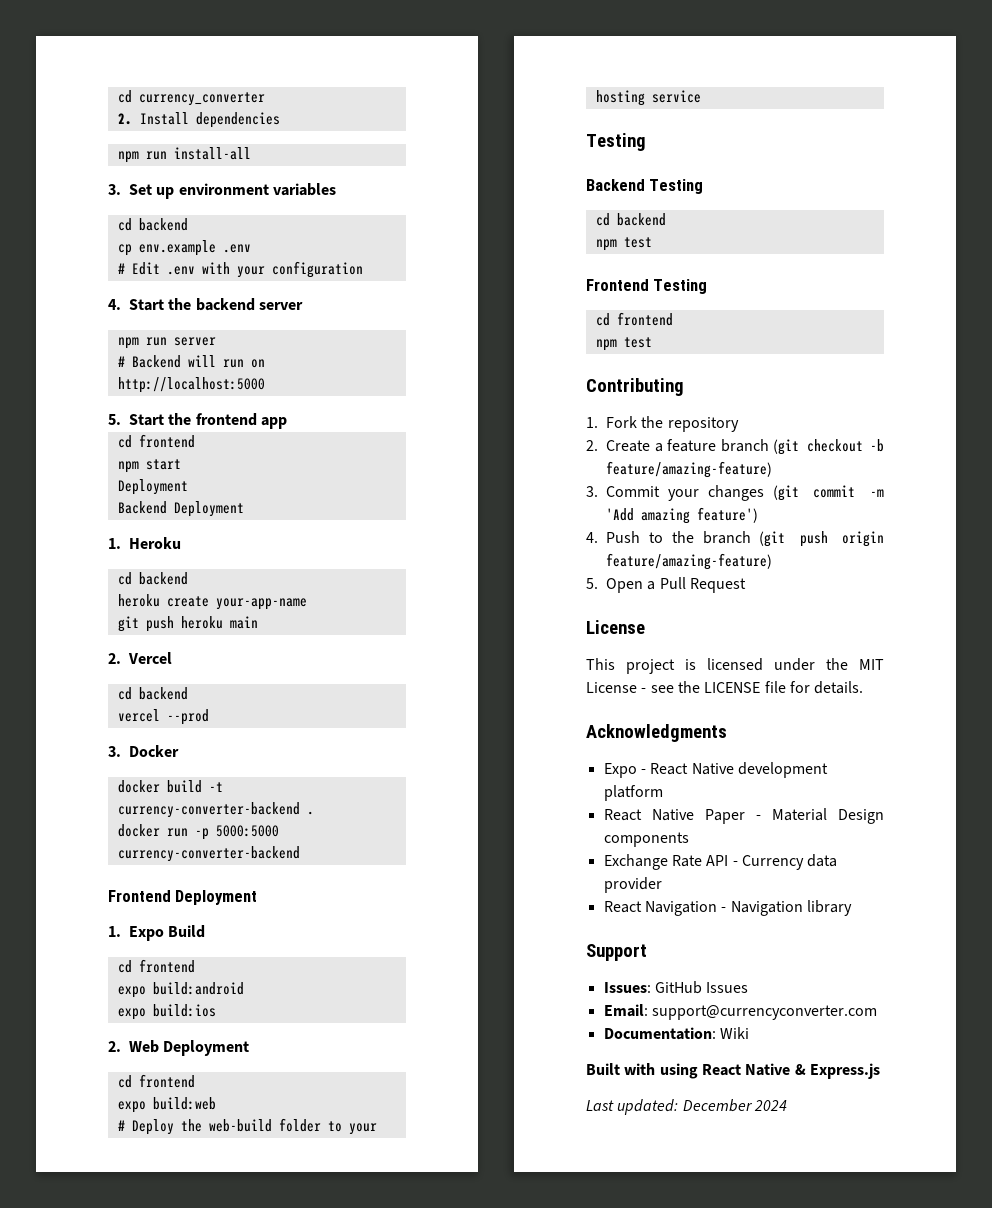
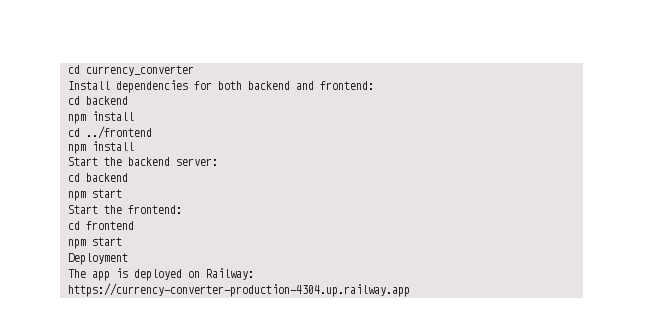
- 2. Install dependencies
- npm run install-all
- 3. Set up environment variables
+ Install dependencies for both backend and frontend:
  cd backend
- cp env.example .env
- # Edit .env with your configuration
- 4. Start the backend server
- npm run server
- # Backend will run on http://localhost:5000
- 5. Start the frontend app
+ npm install
+ cd ../frontend
+ npm install
+ Start the backend server:
+ cd backend
+ npm start
+ Start the frontend:
- Backend Deployment
- 1. Heroku
- cd backend
- heroku create your-app-name
- git push heroku main
- 2. Vercel
- cd backend
- vercel --prod
- 3. Docker
- docker build -t currency-converter-backend .
- docker run -p 5000:5000 currency-converter-backend
- Frontend Deployment
- 1. Expo Build
- cd frontend
- expo build:android
- expo build:ios
- 2. Web Deployment
- cd frontend
- expo build:web
- # Deploy the web-build folder to your hosting service
- Testing
- Backend Testing
- cd backend
- npm test
- Frontend Testing
- cd frontend
- npm test
- Contributing
- 1. Fork the repository
- 2. Create a feature branch (git checkout -b feature/amazing-feature)
- 3. Commit your changes (git commit -m 'Add amazing feature')
- 4. Push to the branch (git push origin feature/amazing-feature)
- 5. Open a Pull Request
- License
- This project is licensed under the MIT License - see the LICENSE file for details.
- Acknowledgments
- Expo - React Native development platform
- React Native Paper - Material Design components
- Exchange Rate API - Currency data provider
- React Navigation - Navigation library
- Support
- Issues: GitHub Issues
- Email: support@currencyconverter.com
- Documentation: Wiki
- Built with using React Native & Express.js
- Last updated: December 2024
+ The app is deployed on Railway: https://currency-converter-production-4304.up.railway.app

